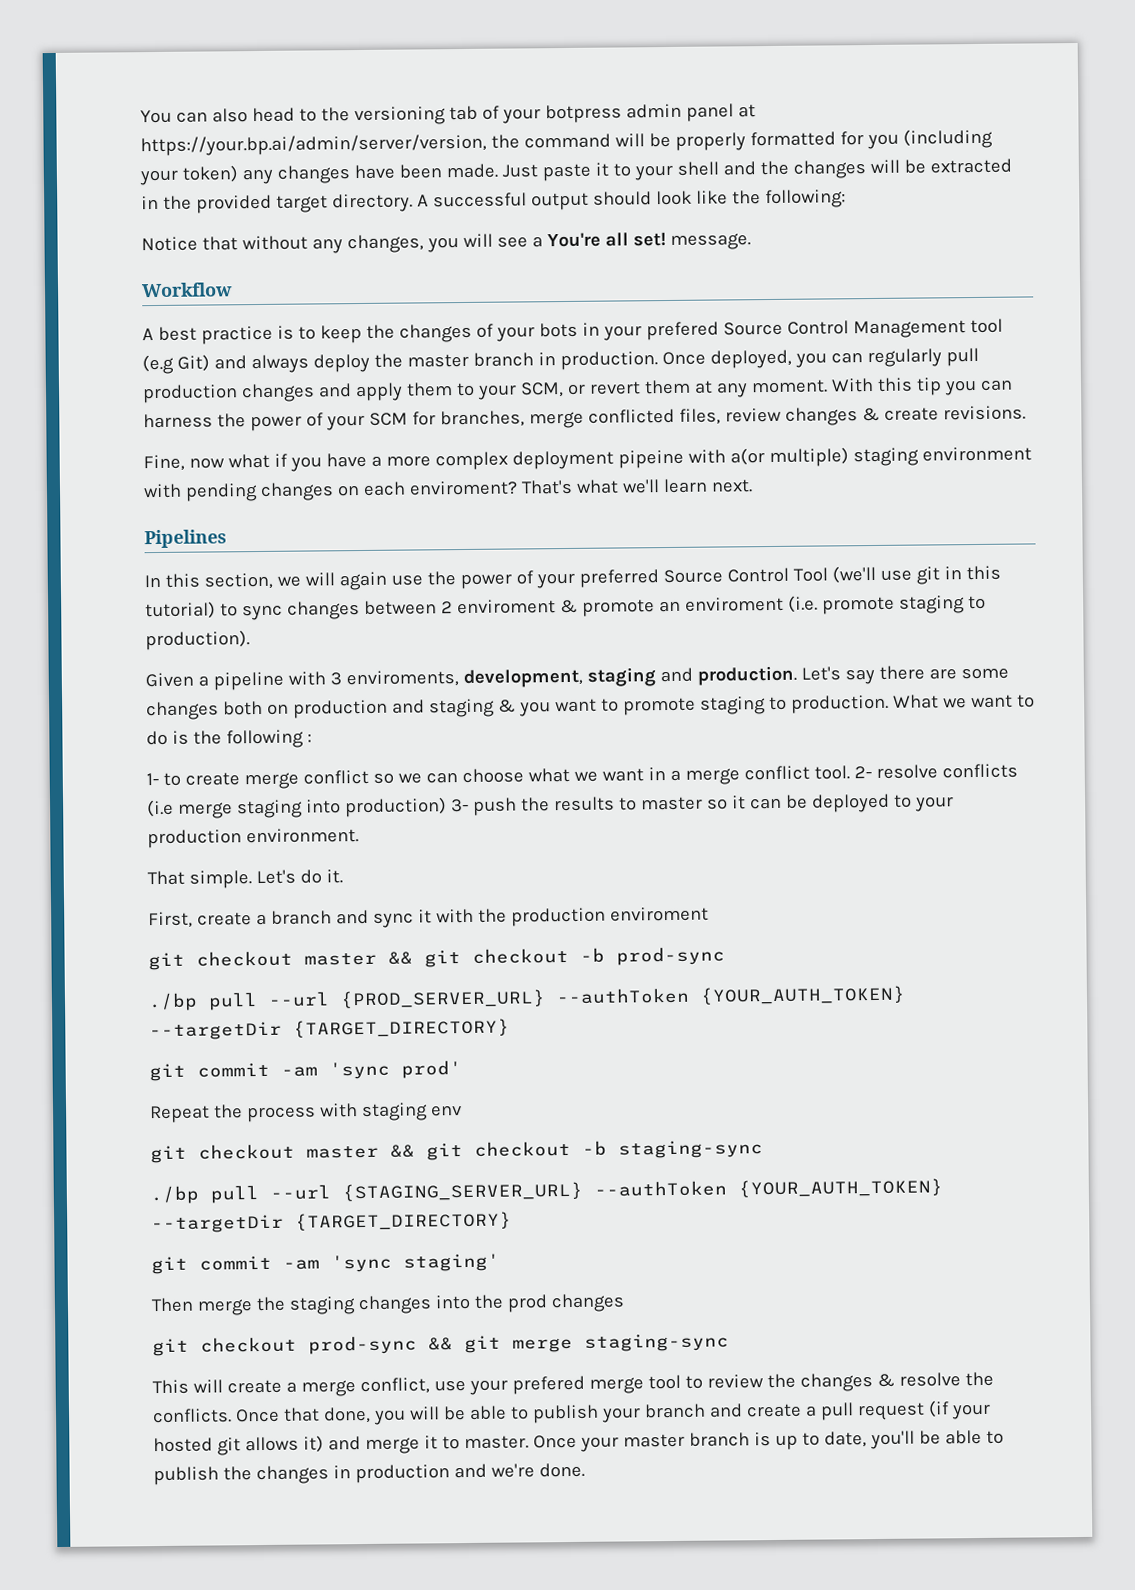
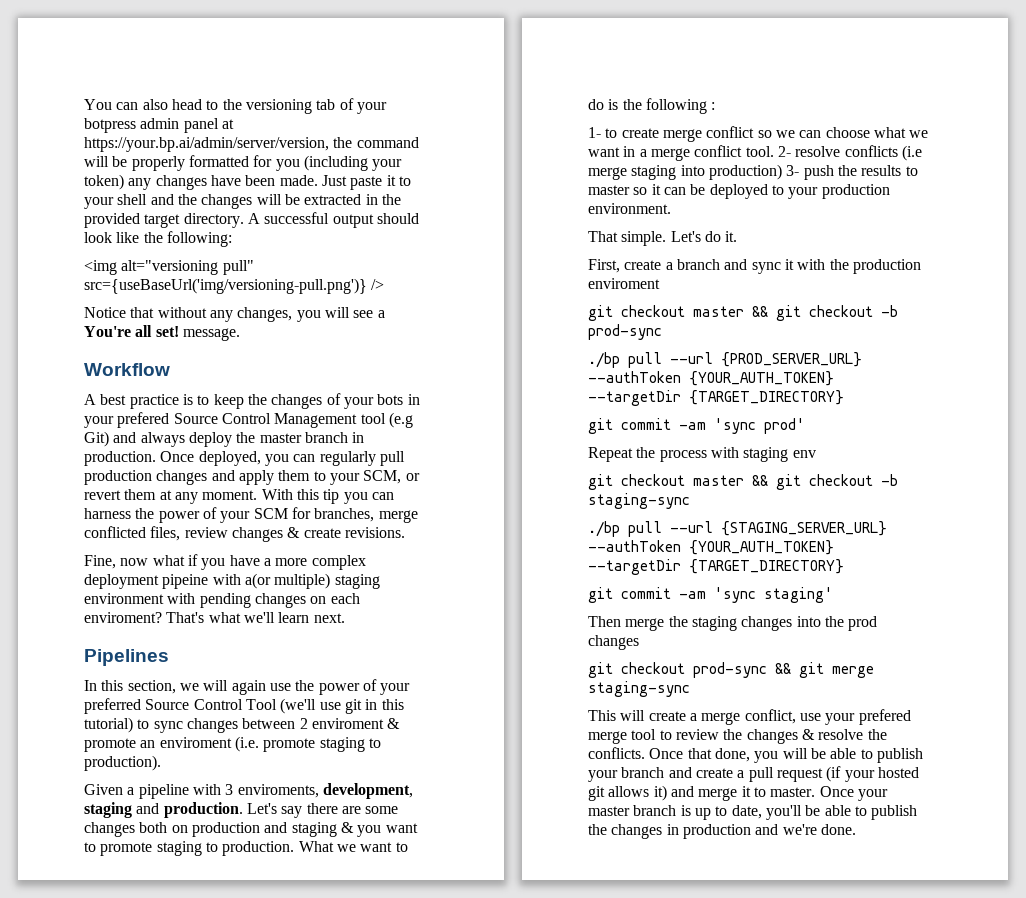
+ <img alt="versioning pull" src={useBaseUrl('img/versioning-pull.png')} />

